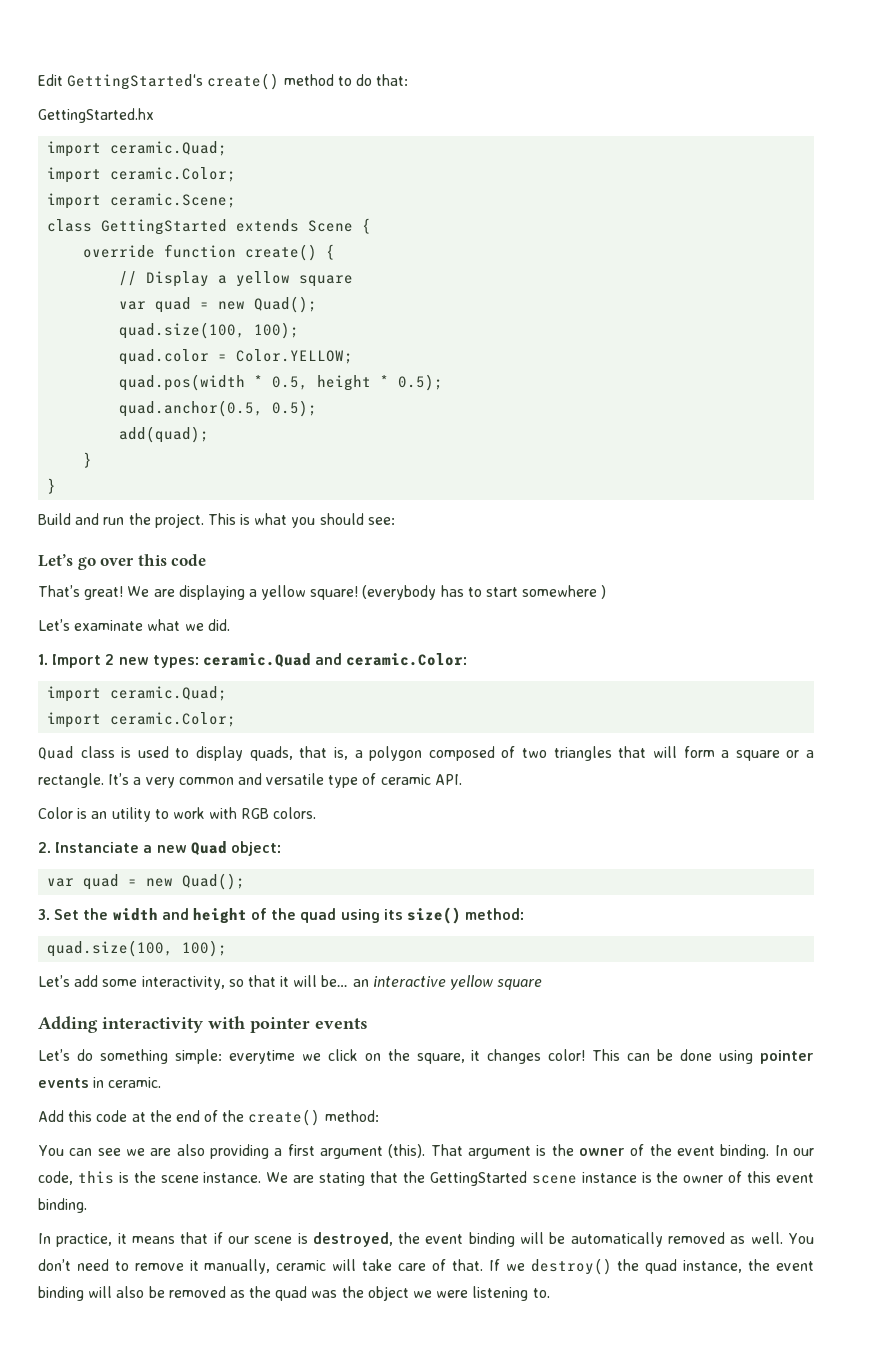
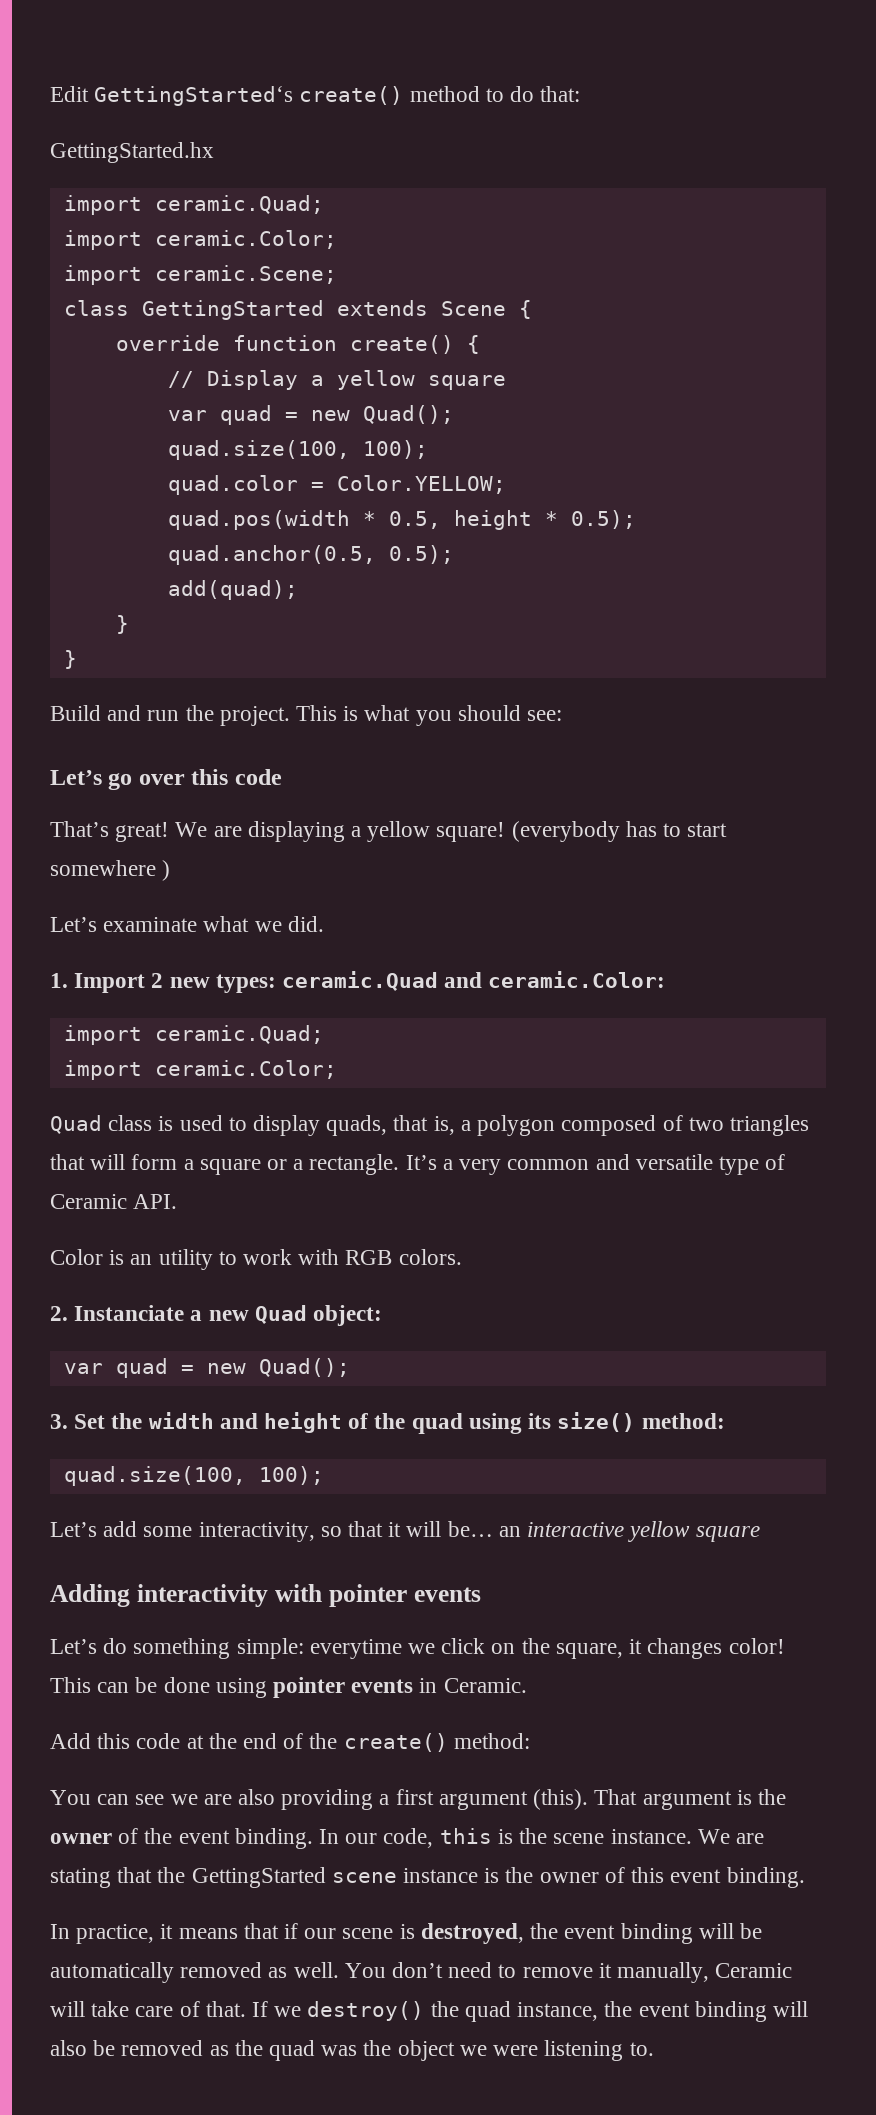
- It’s a very common and versatile type of ceramic API.
+ It’s a very common and versatile type of Ceramic API.
- This can be done using pointer events in ceramic.
+ This can be done using pointer events in Ceramic.
- You don’t need to remove it manually, ceramic will take care of that.
+ You don’t need to remove it manually, Ceramic will take care of that.

